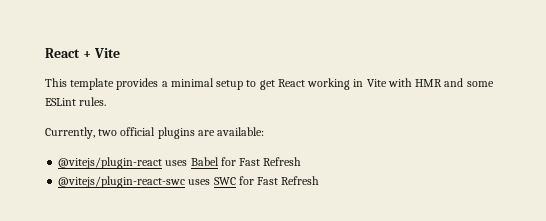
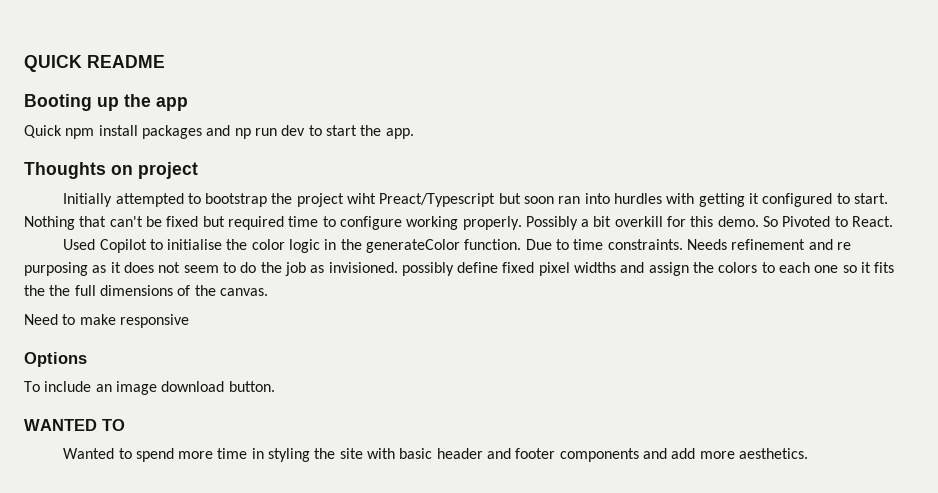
- React + Vite
- This template provides a minimal setup to get React working in Vite with HMR and some ESLint rules.
- Currently, two official plugins are available:
- @vitejs/plugin-react uses Babel for Fast Refresh
- @vitejs/plugin-react-swc uses SWC for Fast Refresh
+ QUICK README
+ Booting up the app
+ Quick npm install packages and np run dev to start the app.
+ Thoughts on project
+ Initially attempted to bootstrap the project wiht Preact/Typescript but soon ran into hurdles with getting it configured to start. Nothing that can't be fixed but required time to configure working properly. Possibly a bit overkill for this demo. So Pivoted to React.
+ Used Copilot to initialise the color logic in the generateColor function. Due to time constraints. Needs refinement and re purposing as it does not seem to do the job as invisioned. possibly define fixed pixel widths and assign the colors to each one so it fits the the full dimensions of the canvas.
+ Need to make responsive
+ Options
+ To include an image download button.
+ WANTED TO
+ Wanted to spend more time in styling the site with basic header and footer components and add more aesthetics.

